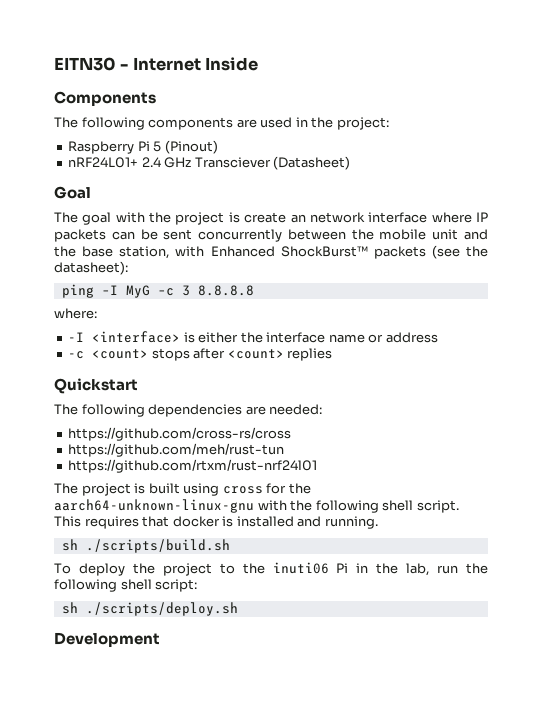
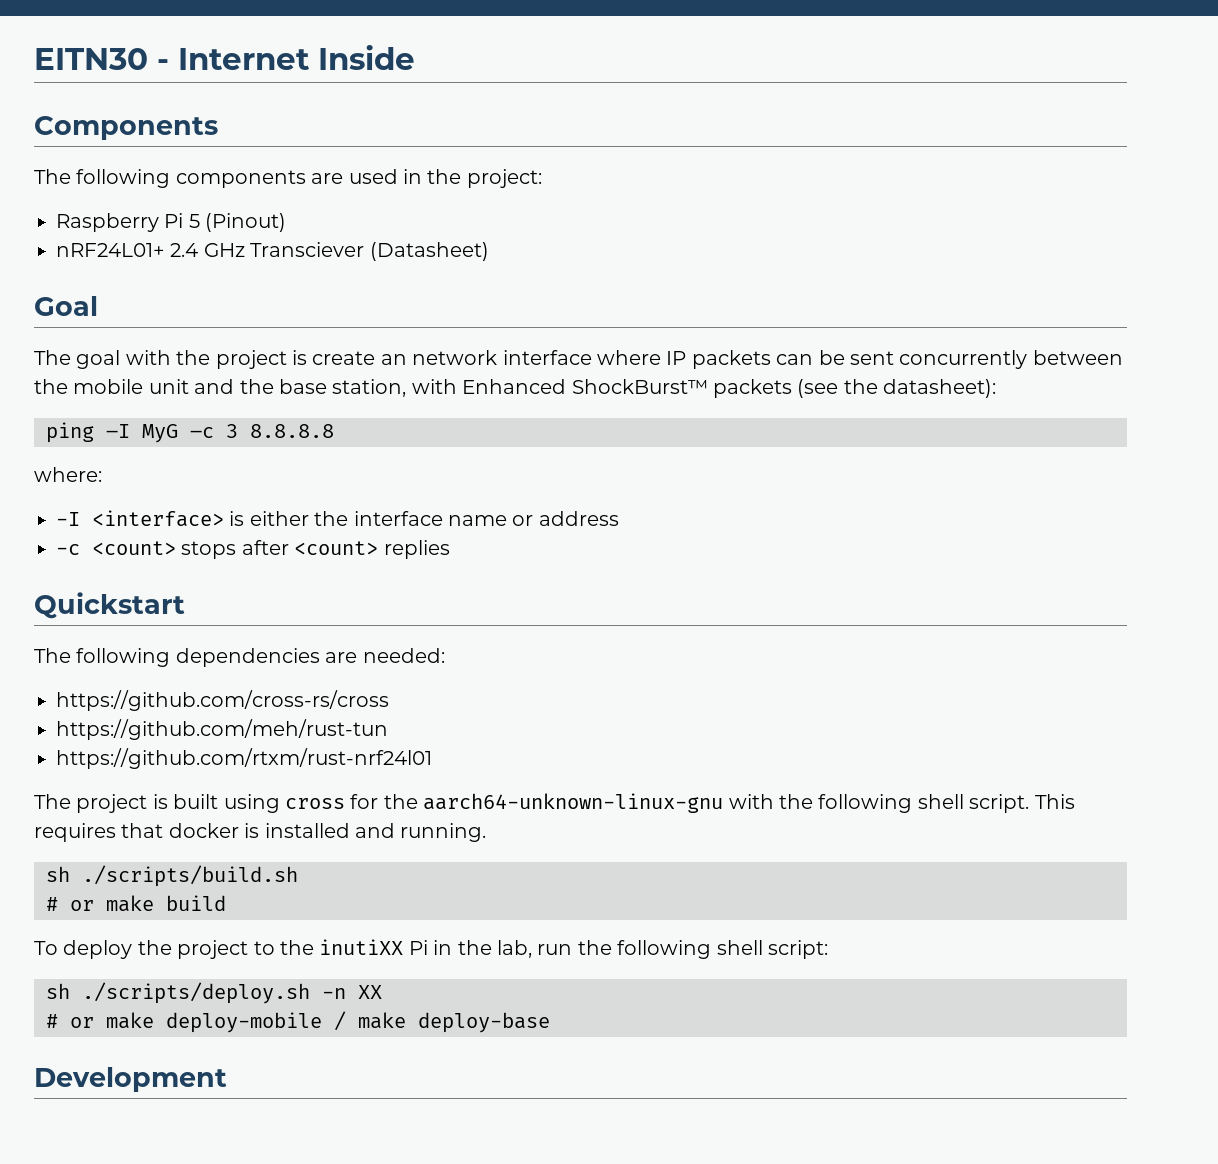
+ # or make build
- To deploy the project to the inuti06 Pi in the lab, run the following shell script:
+ To deploy the project to the inutiXX Pi in the lab, run the following shell script:
- sh ./scripts/deploy.sh
+ sh ./scripts/deploy.sh -n XX
+ # or make deploy-mobile / make deploy-base

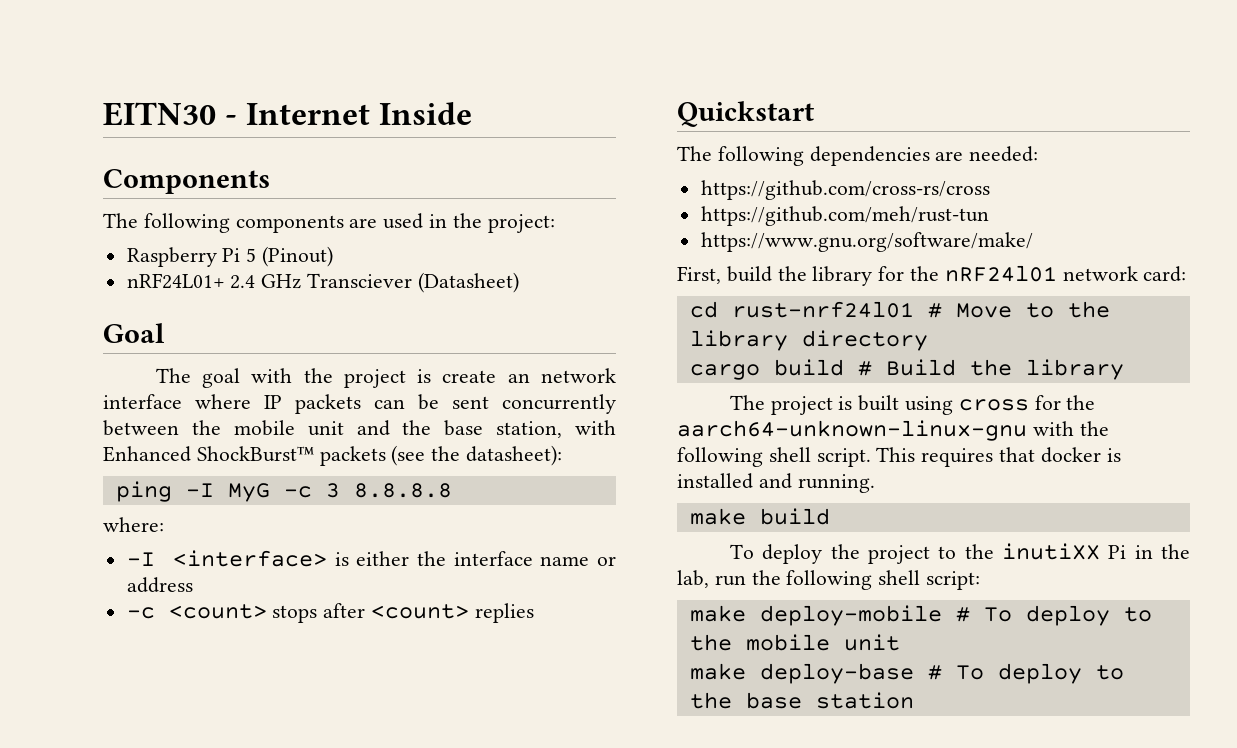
- https://github.com/rtxm/rust-nrf24l01
+ https://www.gnu.org/software/make/
+ First, build the library for the nRF24l01 network card:
+ cd rust-nrf24l01 # Move to the library directory
+ cargo build # Build the library
- sh ./scripts/build.sh
- # or make build
+ make build
- sh ./scripts/deploy.sh -n XX
- # or make deploy-mobile / make deploy-base
- Development
+ make deploy-mobile # To deploy to the mobile unit
+ make deploy-base # To deploy to the base station

